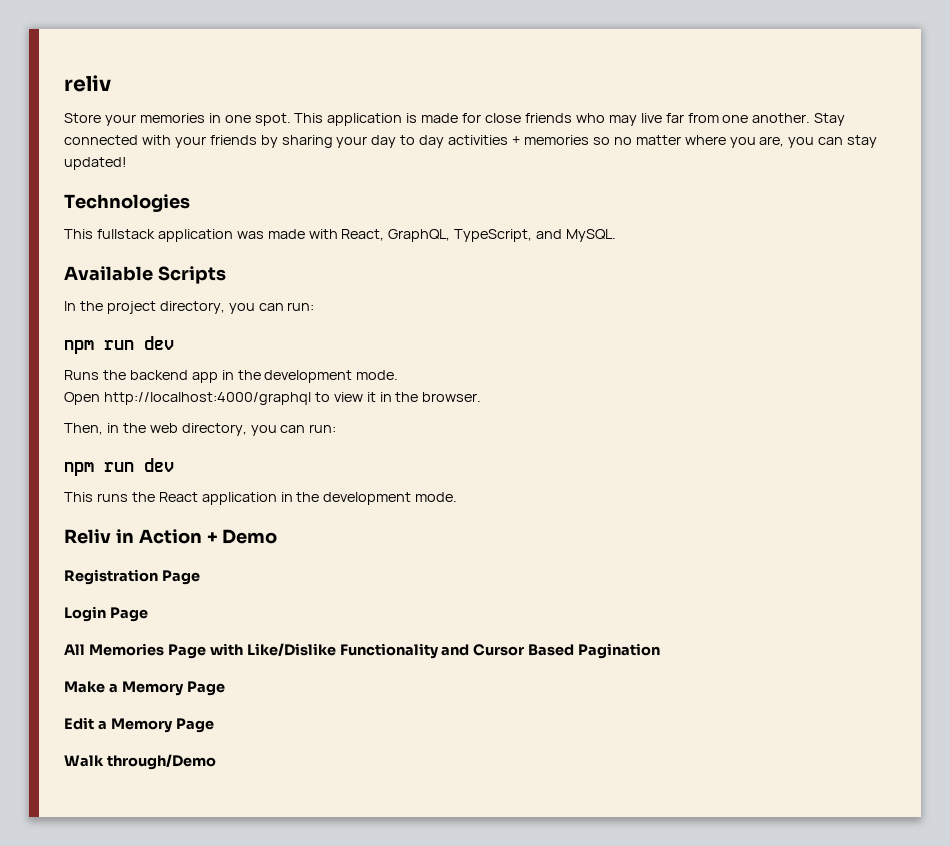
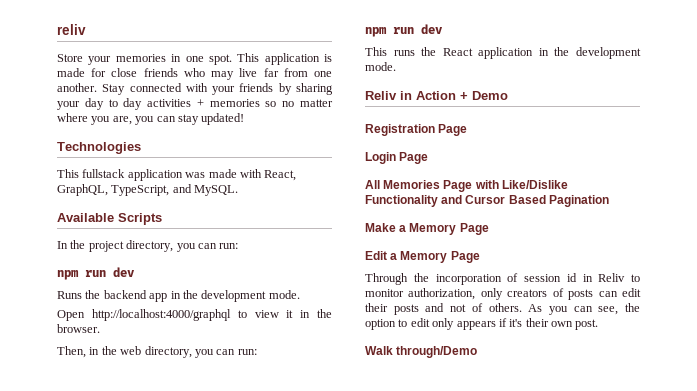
+ Through the incorporation of session id in Reliv to monitor authorization, only creators of posts can edit their posts and not of others. As you can see, the option to edit only appears if it's their own post.

